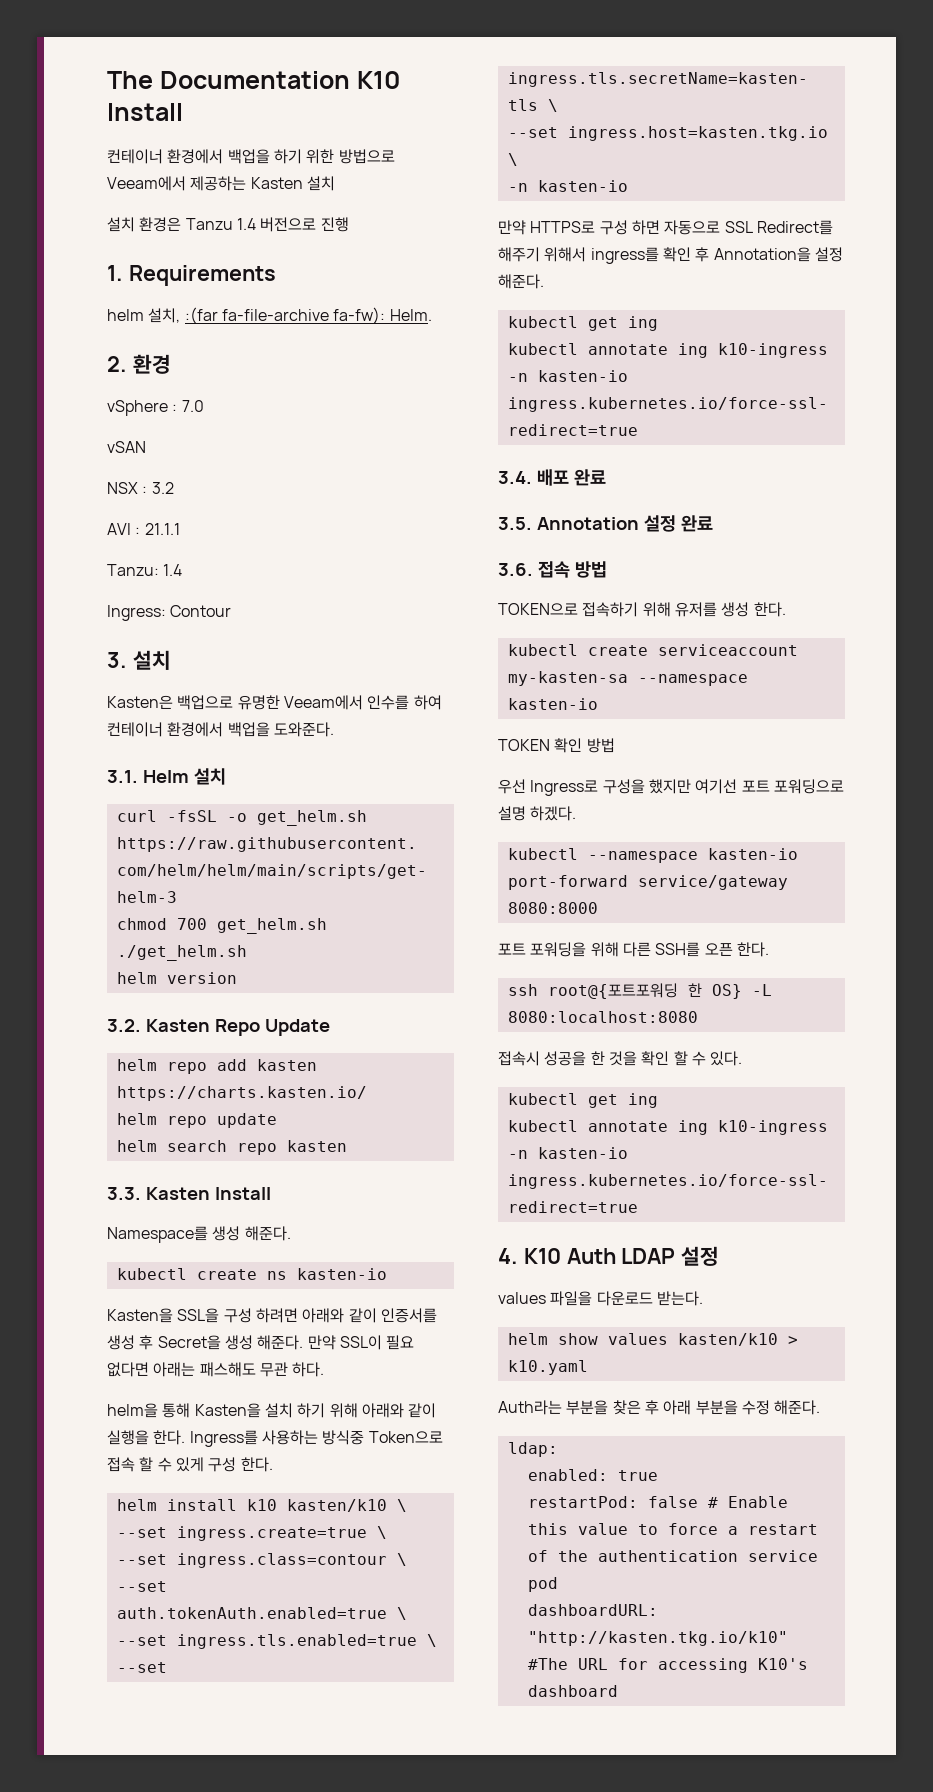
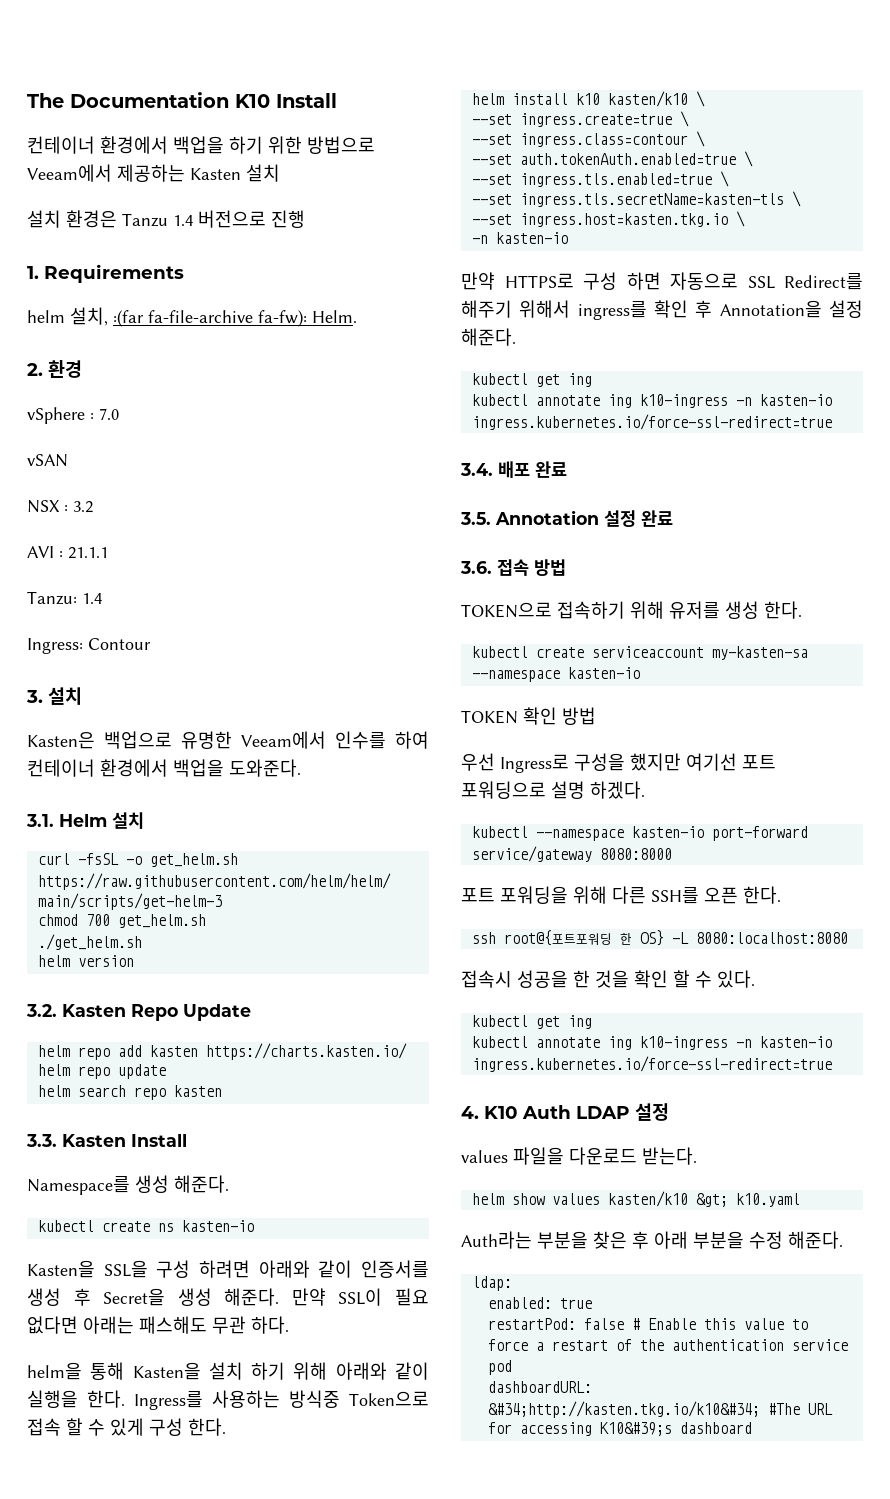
- helm show values kasten/k10 > k10.yaml
+ helm show values kasten/k10 &gt; k10.yaml
- dashboardURL: "http://kasten.tkg.io/k10" #The URL for accessing K10's dashboard
+ dashboardURL: &#34;http://kasten.tkg.io/k10&#34; #The URL for accessing K10&#39;s dashboard

